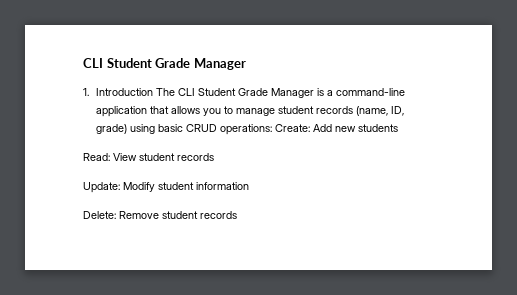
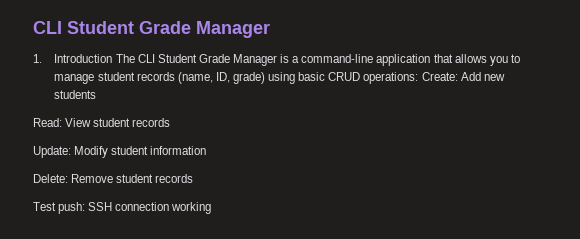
+ Test push: SSH connection working

